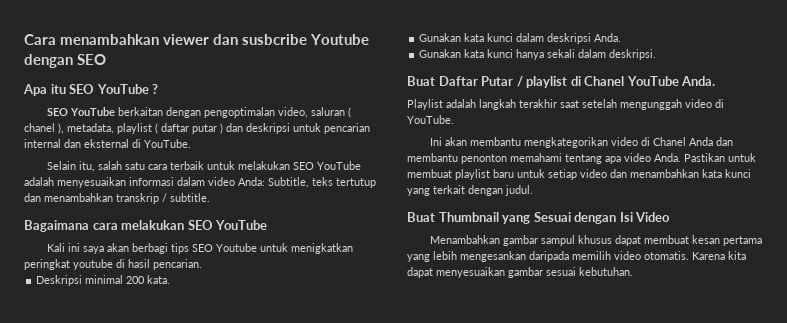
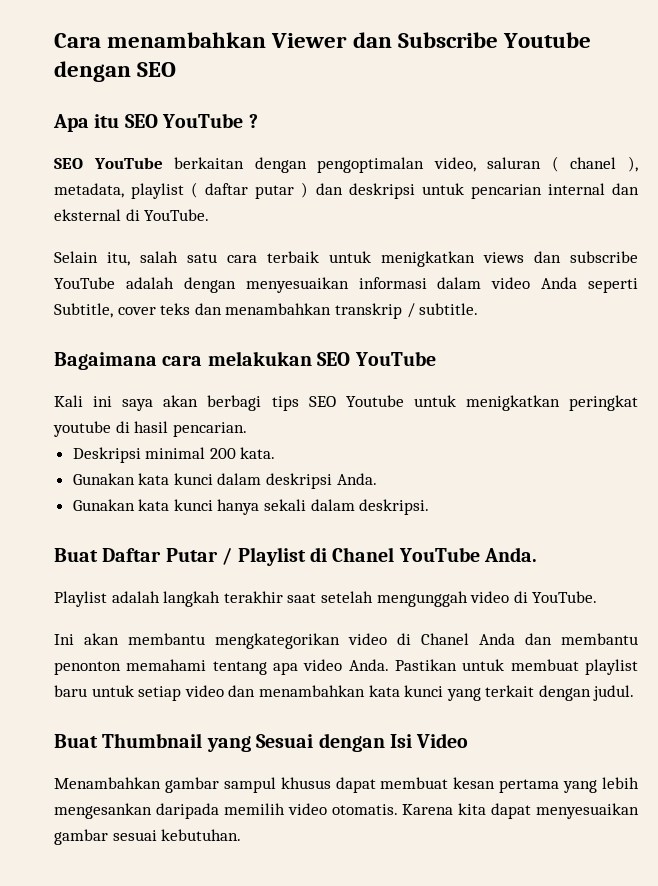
- Cara menambahkan viewer dan susbcribe Youtube dengan SEO
+ Cara menambahkan Viewer dan Subscribe Youtube dengan SEO
- Selain itu, salah satu cara terbaik untuk melakukan SEO YouTube adalah menyesuaikan informasi dalam video Anda: Subtitle, teks tertutup dan menambahkan transkrip / subtitle.
+ Selain itu, salah satu cara terbaik untuk menigkatkan views dan subscribe YouTube adalah dengan menyesuaikan informasi dalam video Anda seperti Subtitle, cover teks dan menambahkan transkrip / subtitle.
- Buat Daftar Putar / playlist di Chanel YouTube Anda.
+ Buat Daftar Putar / Playlist di Chanel YouTube Anda.

